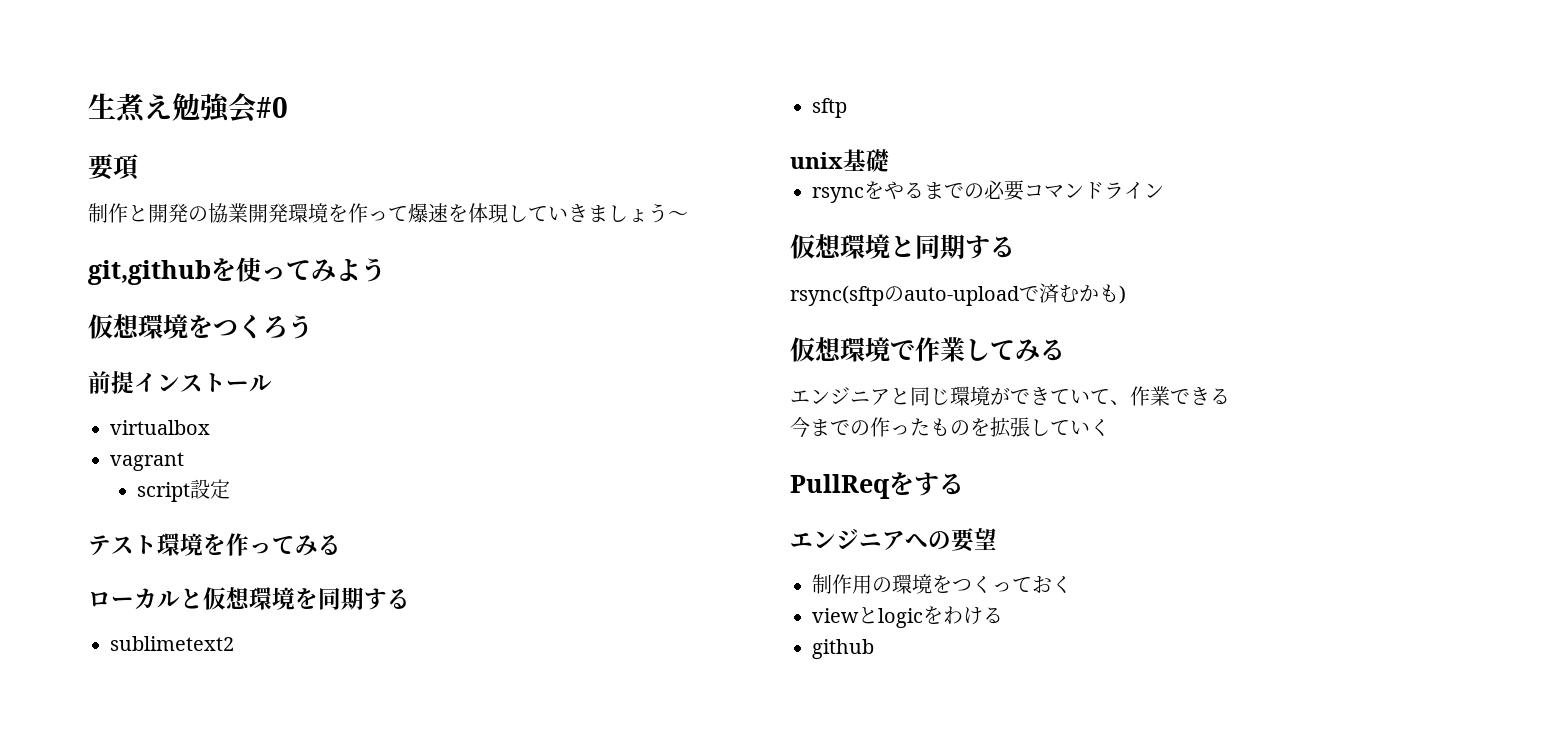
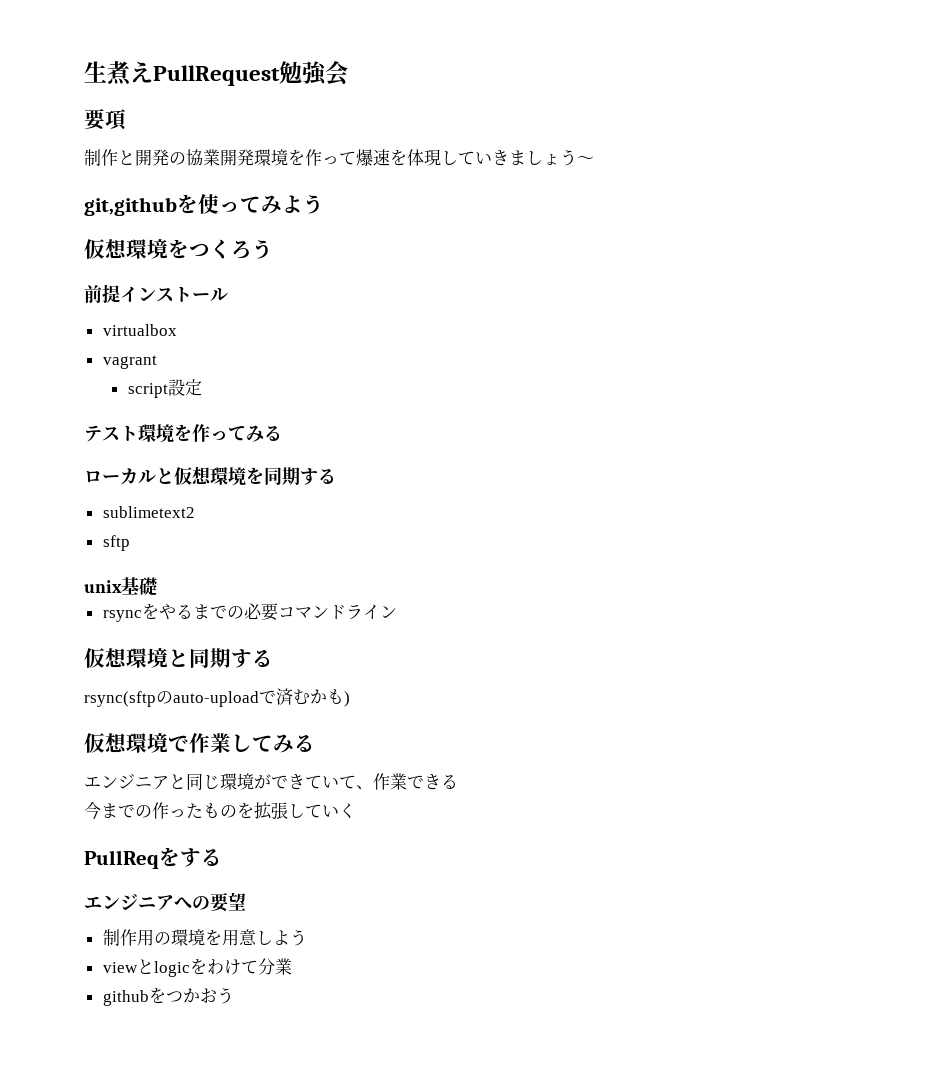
- 生煮え勉強会#0
+ 生煮えPullRequest勉強会
- 制作用の環境をつくっておく
+ 制作用の環境を用意しよう
- viewとlogicをわける
+ viewとlogicをわけて分業
- github
+ githubをつかおう

